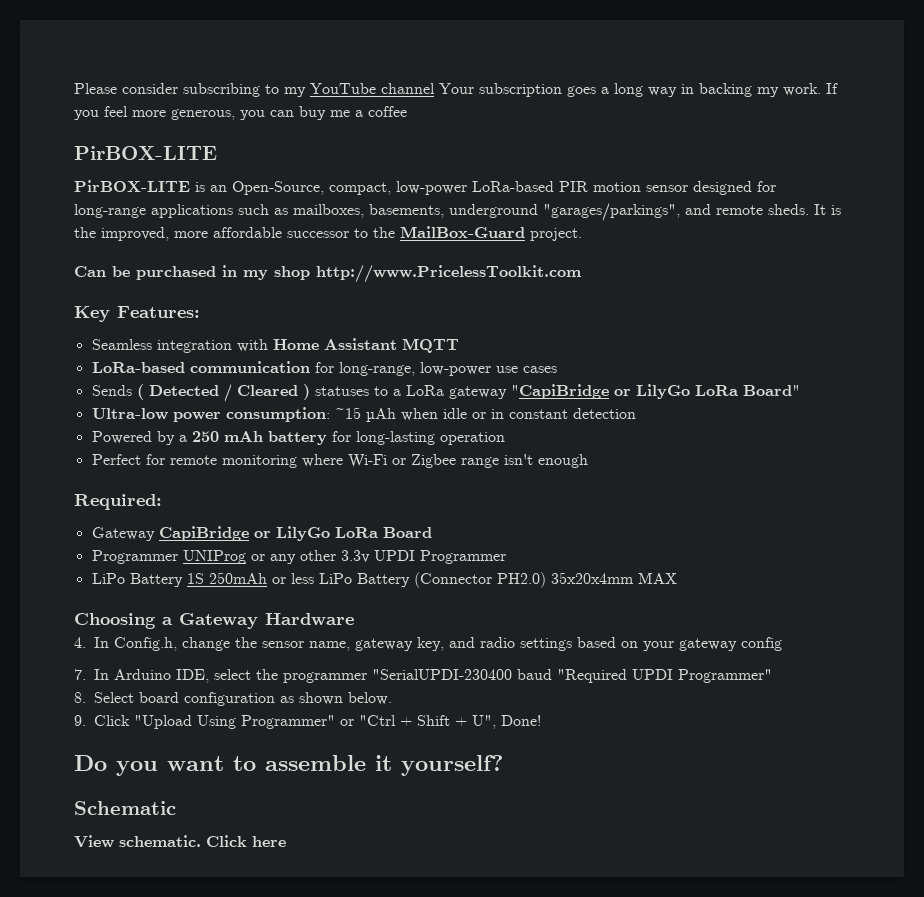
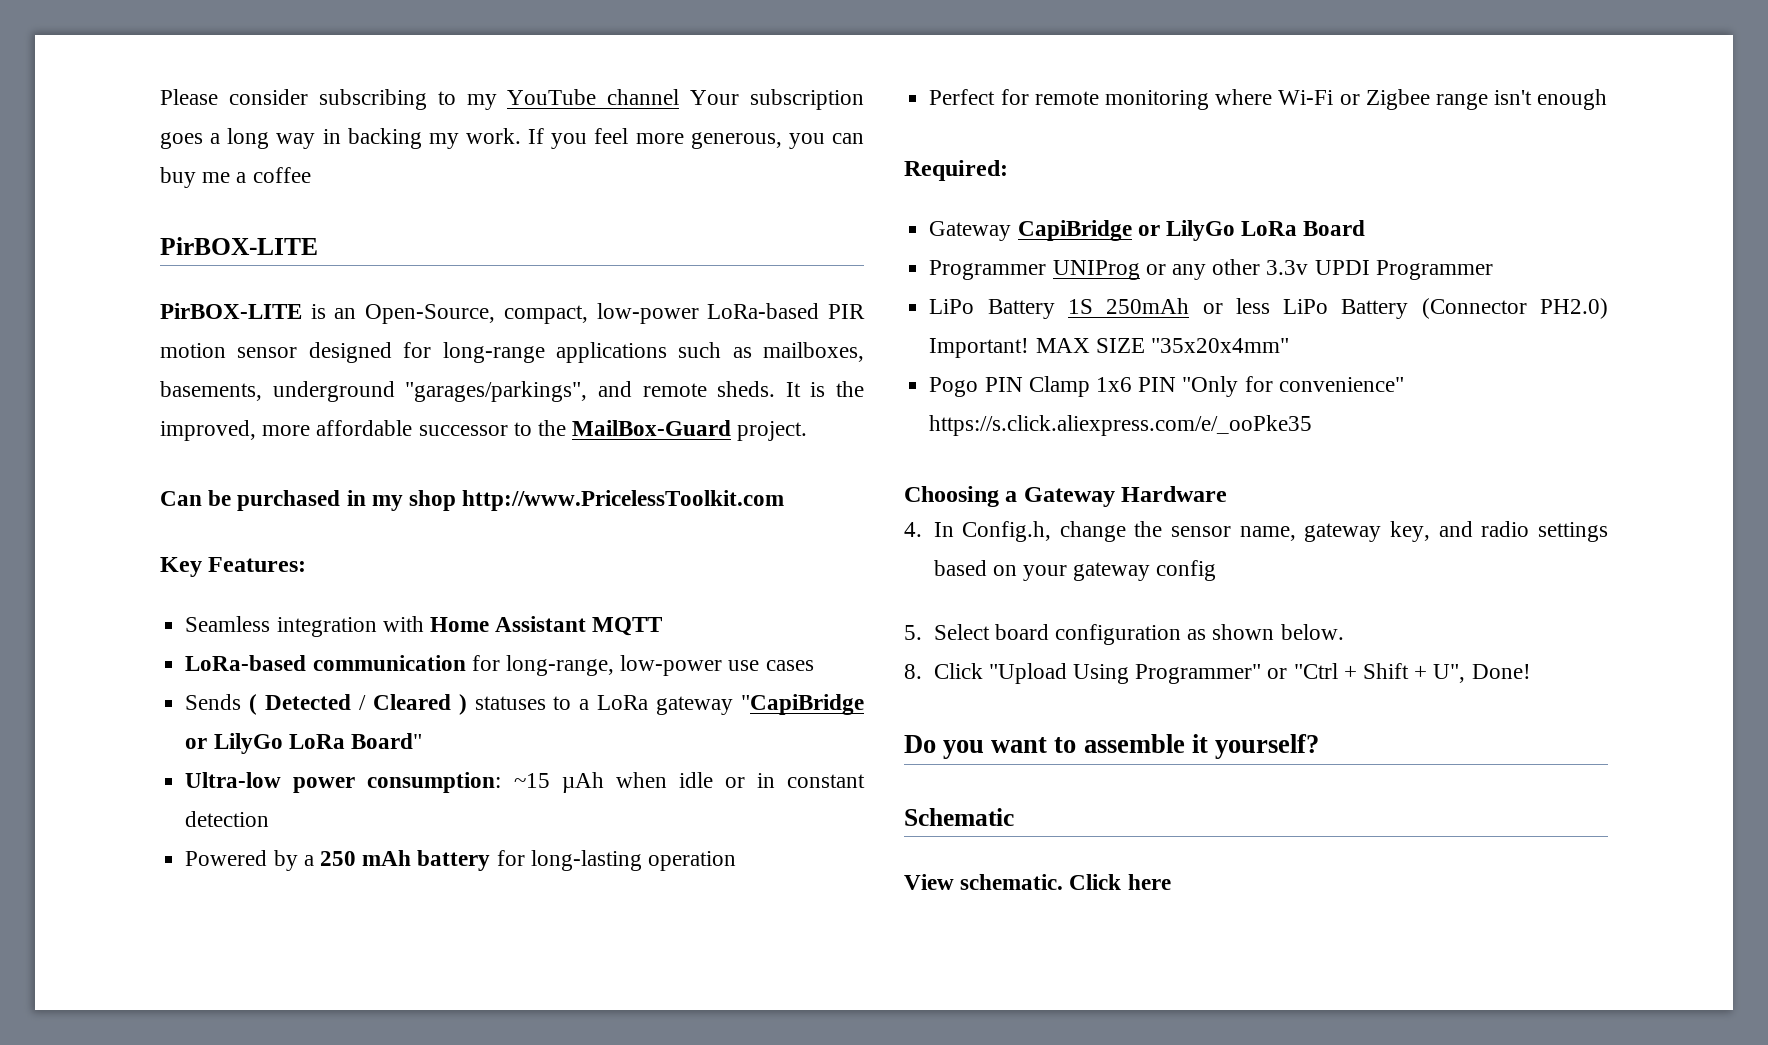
- LiPo Battery 1S 250mAh or less LiPo Battery (Connector PH2.0) 35x20x4mm MAX
+ LiPo Battery 1S 250mAh or less LiPo Battery (Connector PH2.0) Important! MAX SIZE "35x20x4mm"
+ Pogo PIN Clamp 1x6 PIN "Only for convenience" https://s.click.aliexpress.com/e/_ooPke35
- 7. In Arduino IDE, select the programmer "SerialUPDI-230400 baud "Required UPDI Programmer"
- 8. Select board configuration as shown below.
+ 5. Select board configuration as shown below.
- 9. Click "Upload Using Programmer" or "Ctrl + Shift + U", Done!
+ 8. Click "Upload Using Programmer" or "Ctrl + Shift + U", Done!

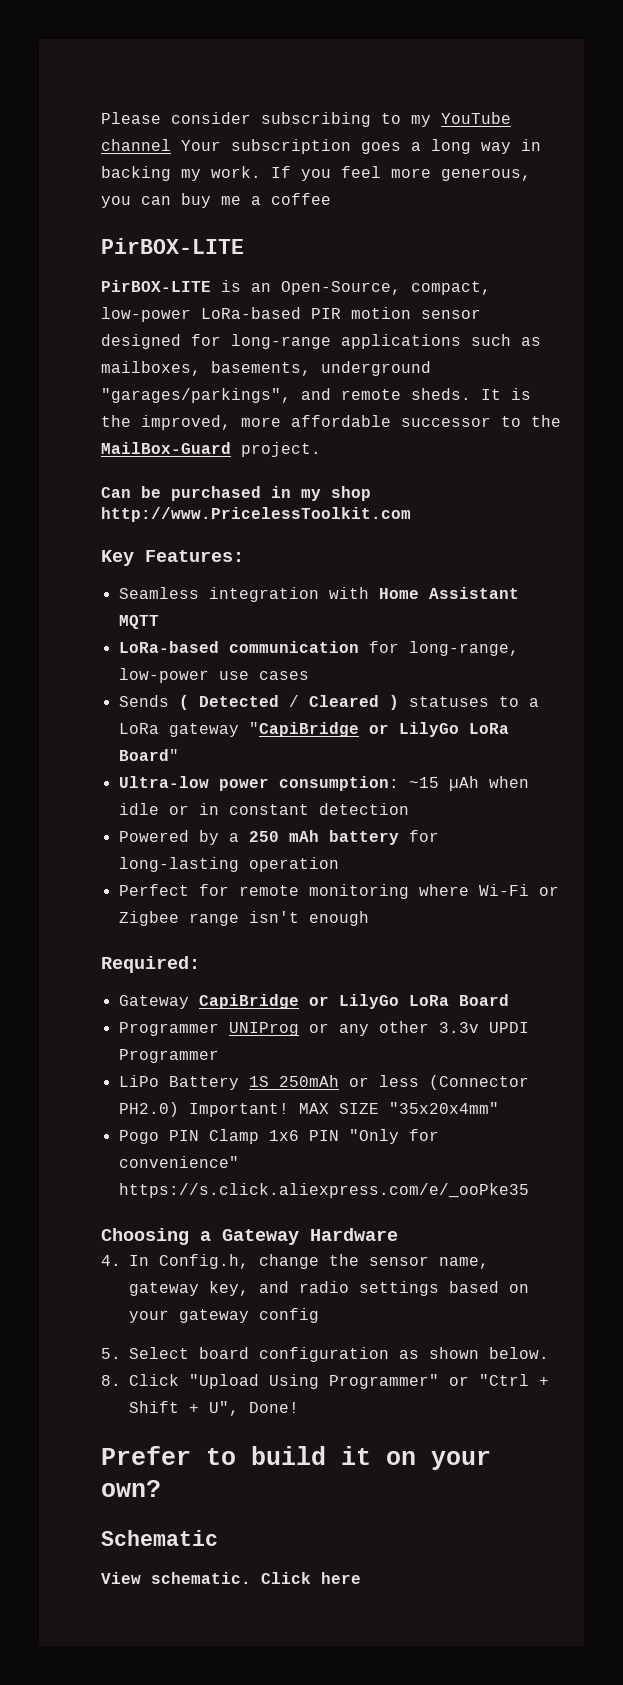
- LiPo Battery 1S 250mAh or less LiPo Battery (Connector PH2.0) Important!
+ LiPo Battery 1S 250mAh or less (Connector PH2.0) Important!
- Do you want to assemble it yourself?
+ Prefer to build it on your own?

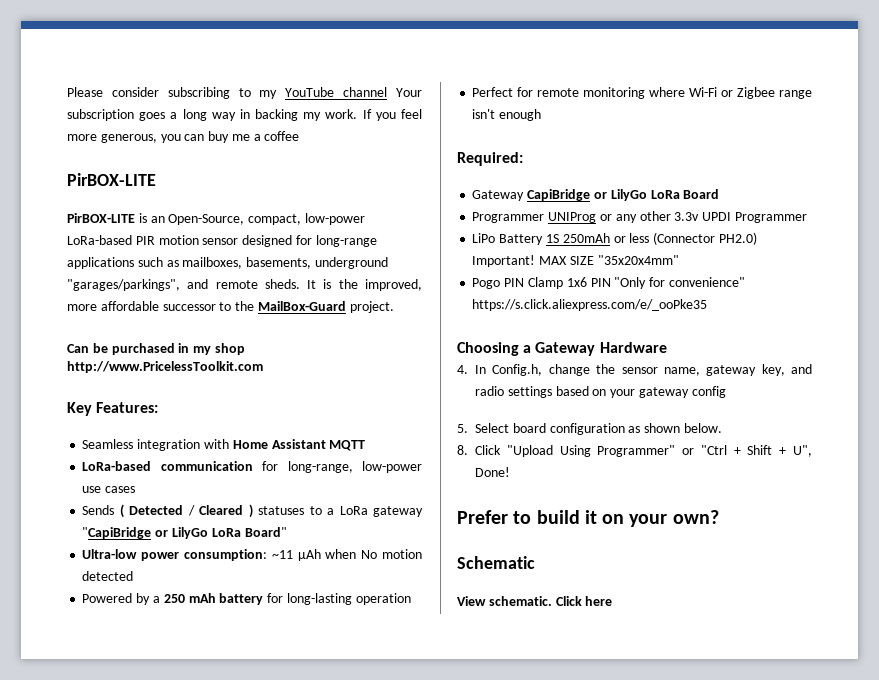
- Ultra-low power consumption: ~15 µAh when idle or in constant detection
+ Ultra-low power consumption: ~11 µAh when No motion detected

